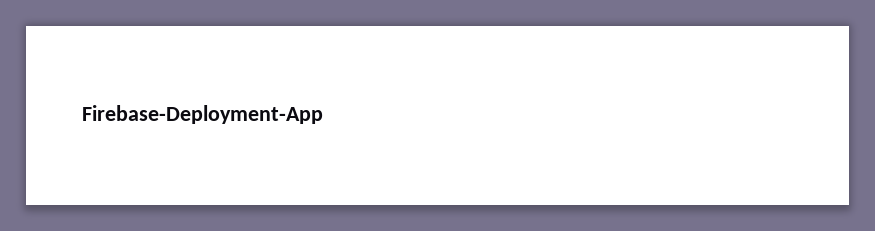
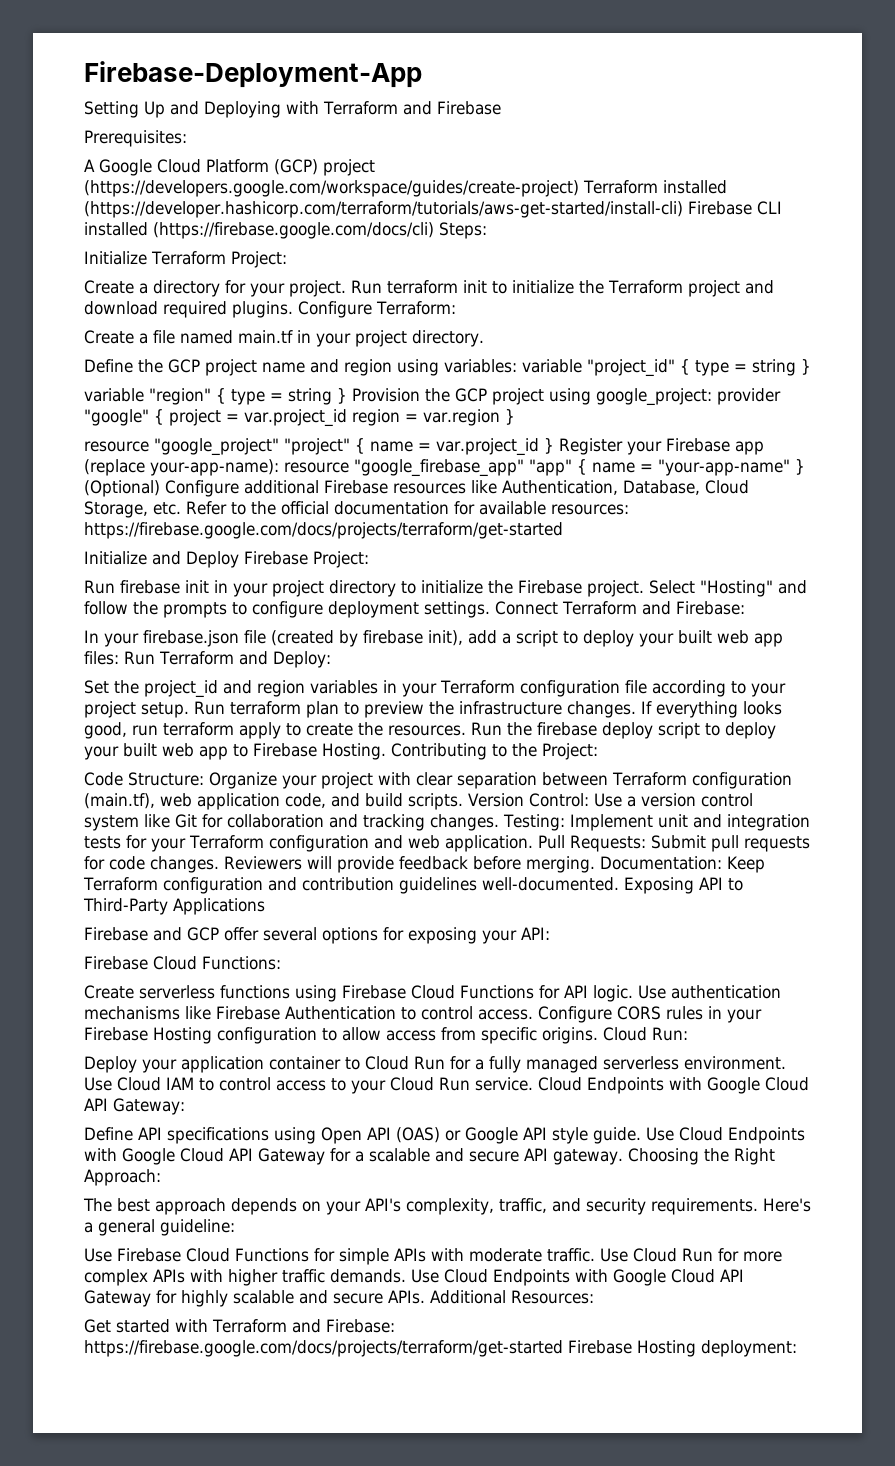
+ Setting Up and Deploying with Terraform and Firebase
+ Prerequisites:
+ A Google Cloud Platform (GCP) project (https://developers.google.com/workspace/guides/create-project) Terraform installed (https://developer.hashicorp.com/terraform/tutorials/aws-get-started/install-cli) Firebase CLI installed (https://firebase.google.com/docs/cli) Steps:
+ Initialize Terraform Project:
+ Create a directory for your project. Run terraform init to initialize the Terraform project and download required plugins. Configure Terraform:
+ Create a file named main.tf in your project directory.
+ Define the GCP project name and region using variables: variable "project_id" { type = string }
+ variable "region" { type = string } Provision the GCP project using google_project: provider "google" { project = var.project_id region = var.region }
+ resource "google_project" "project" { name = var.project_id } Register your Firebase app (replace your-app-name): resource "google_firebase_app" "app" { name = "your-app-name" } (Optional) Configure additional Firebase resources like Authentication, Database, Cloud Storage, etc. Refer to the official documentation for available resources: https://firebase.google.com/docs/projects/terraform/get-started
+ Initialize and Deploy Firebase Project:
+ Run firebase init in your project directory to initialize the Firebase project. Select "Hosting" and follow the prompts to configure deployment settings. Connect Terraform and Firebase:
+ In your firebase.json file (created by firebase init), add a script to deploy your built web app files: Run Terraform and Deploy:
+ Set the project_id and region variables in your Terraform configuration file according to your project setup. Run terraform plan to preview the infrastructure changes. If everything looks good, run terraform apply to create the resources. Run the firebase deploy script to deploy your built web app to Firebase Hosting. Contributing to the Project:
+ Code Structure: Organize your project with clear separation between Terraform configuration (main.tf), web application code, and build scripts. Version Control: Use a version control system like Git for collaboration and tracking changes. Testing: Implement unit and integration tests for your Terraform configuration and web application. Pull Requests: Submit pull requests for code changes. Reviewers will provide feedback before merging. Documentation: Keep Terraform configuration and contribution guidelines well-documented. Exposing API to Third-Party Applications
+ Firebase and GCP offer several options for exposing your API:
+ Firebase Cloud Functions:
+ Create serverless functions using Firebase Cloud Functions for API logic. Use authentication mechanisms like Firebase Authentication to control access. Configure CORS rules in your Firebase Hosting configuration to allow access from specific origins. Cloud Run:
+ Deploy your application container to Cloud Run for a fully managed serverless environment. Use Cloud IAM to control access to your Cloud Run service. Cloud Endpoints with Google Cloud API Gateway:
+ Define API specifications using Open API (OAS) or Google API style guide. Use Cloud Endpoints with Google Cloud API Gateway for a scalable and secure API gateway. Choosing the Right Approach:
+ The best approach depends on your API's complexity, traffic, and security requirements. Here's a general guideline:
+ Use Firebase Cloud Functions for simple APIs with moderate traffic. Use Cloud Run for more complex APIs with higher traffic demands. Use Cloud Endpoints with Google Cloud API Gateway for highly scalable and secure APIs. Additional Resources:
+ Get started with Terraform and Firebase: https://firebase.google.com/docs/projects/terraform/get-started Firebase Hosting deployment:

